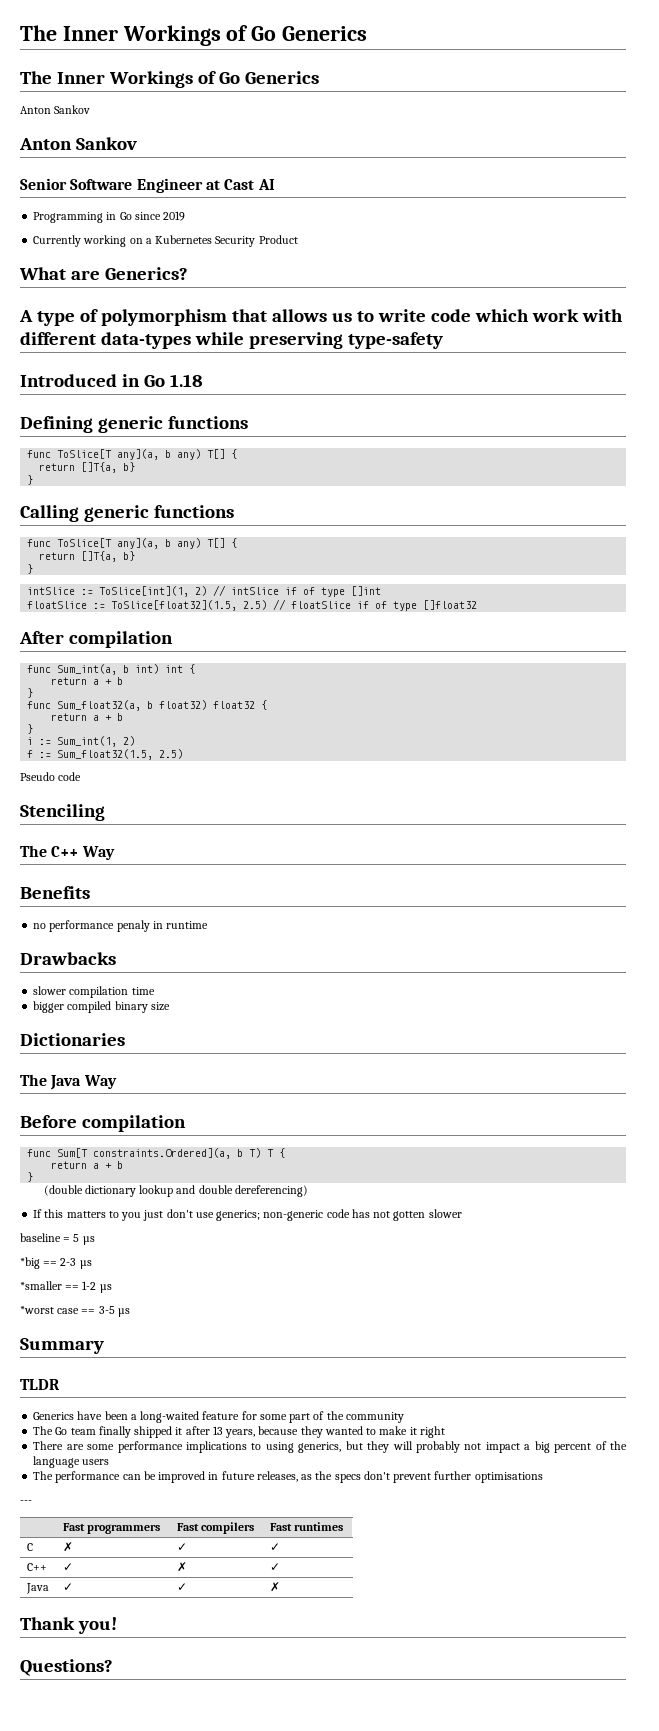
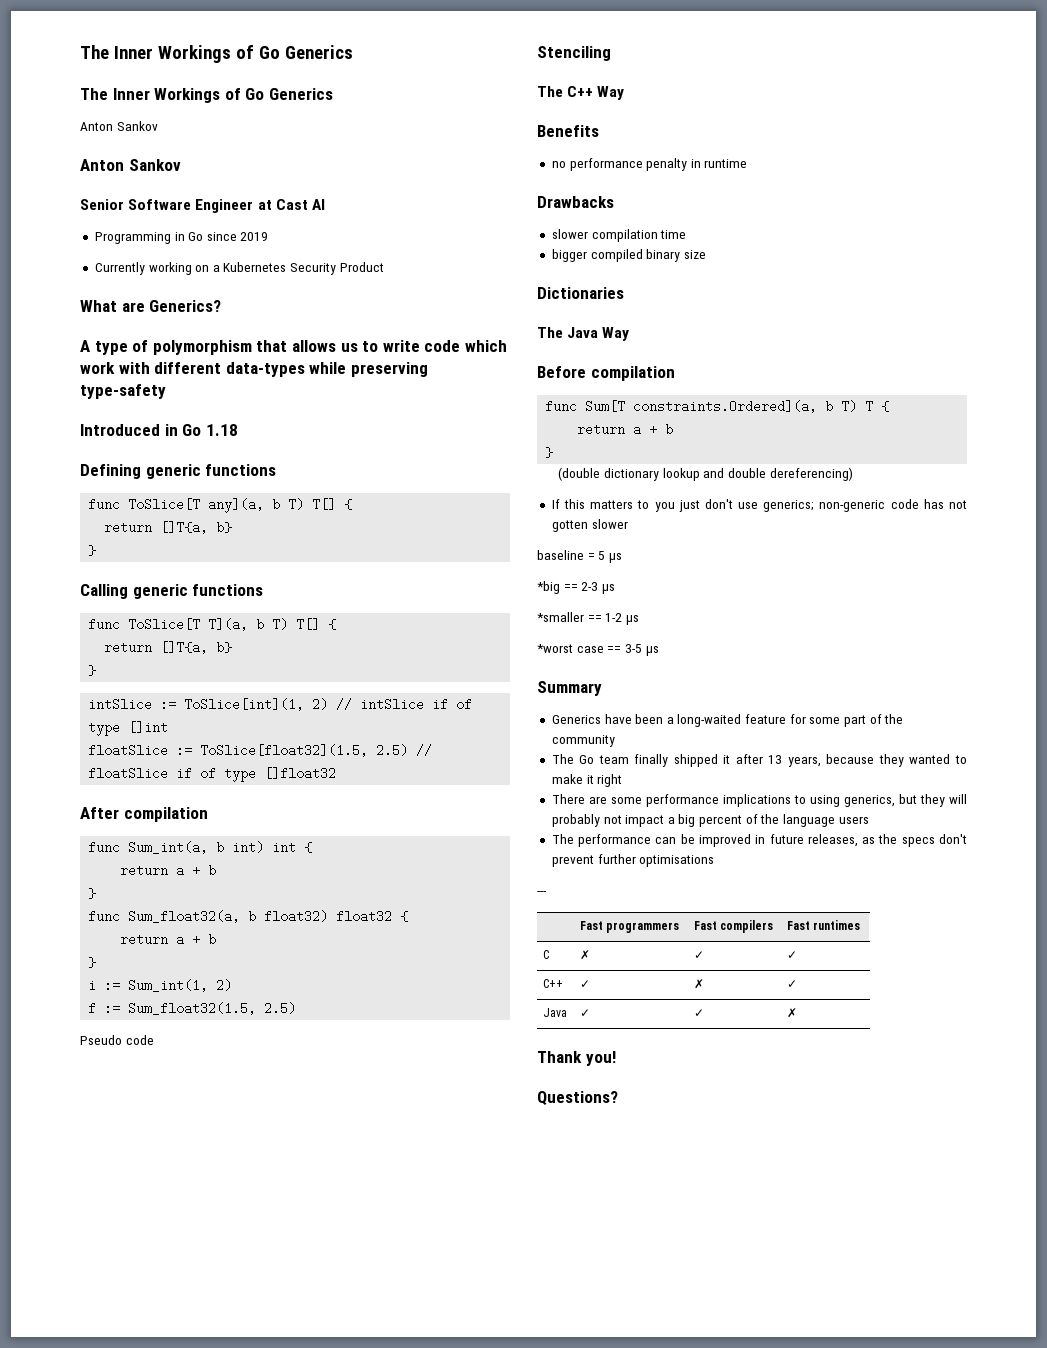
  Defining generic functions
- func ToSlice[T any](a, b any) T[] {
+ func ToSlice[T any](a, b T) T[] {
  Calling generic functions
- func ToSlice[T any](a, b any) T[] {
+ func ToSlice[T T](a, b T) T[] {
- no performance penaly in runtime
+ no performance penalty in runtime
- TLDR

